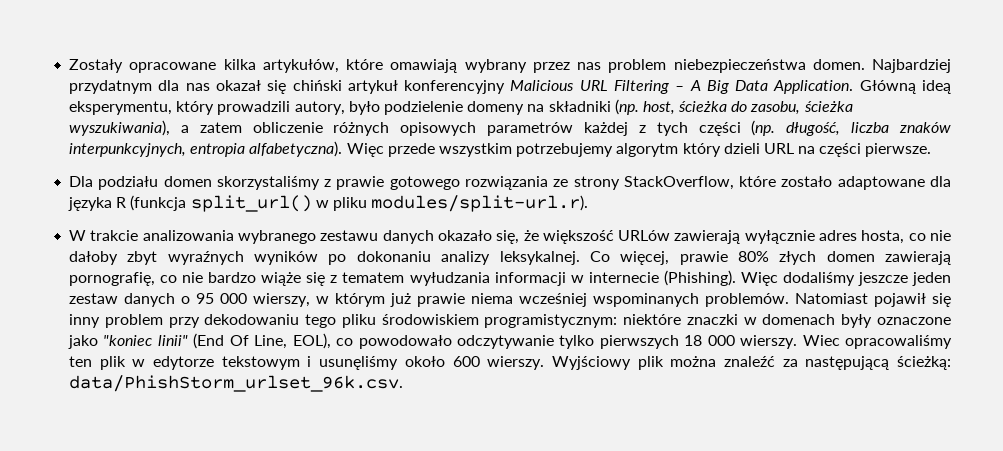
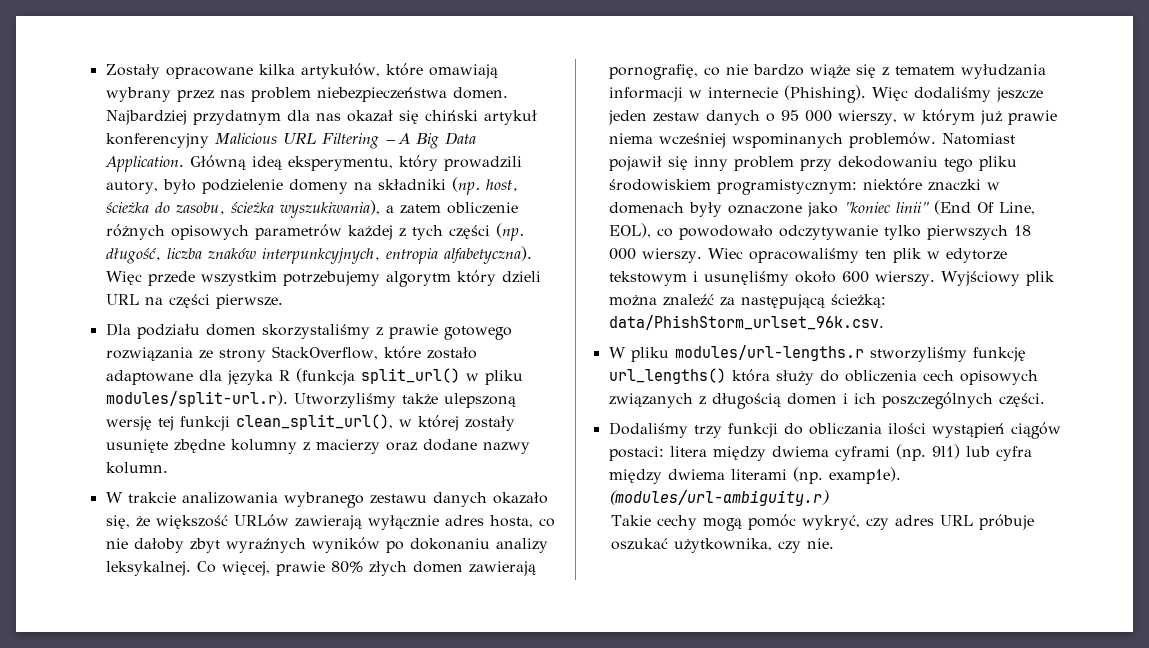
- Dla podziału domen skorzystaliśmy z prawie gotowego rozwiązania ze strony StackOverflow, które zostało adaptowane dla języka R (funkcja split_url() w pliku modules/split-url.r).
+ Dla podziału domen skorzystaliśmy z prawie gotowego rozwiązania ze strony StackOverflow, które zostało adaptowane dla języka R (funkcja split_url() w pliku modules/split-url.r). Utworzyliśmy także ulepszoną wersję tej funkcji clean_split_url(), w której zostały usunięte zbędne kolumny z macierzy oraz dodane nazwy kolumn.
+ W pliku modules/url-lengths.r stworzyliśmy funkcję url_lengths() która służy do obliczenia cech opisowych związanych z długością domen i ich poszczególnych części.
+ Dodaliśmy trzy funkcji do obliczania ilości wystąpień ciągów postaci: litera między dwiema cyframi (np. 9l1) lub cyfra między dwiema literami (np. examp1e). (modules/url-ambiguity.r)
+ Takie cechy mogą pomóc wykryć, czy adres URL próbuje oszukać użytkownika, czy nie.

